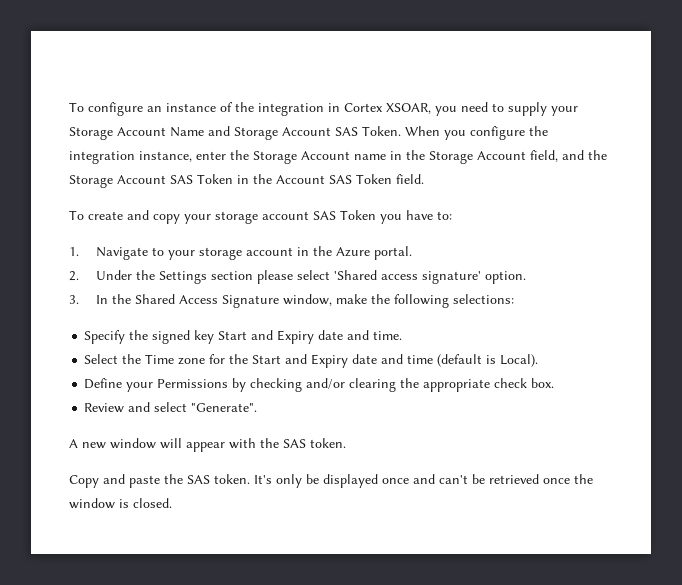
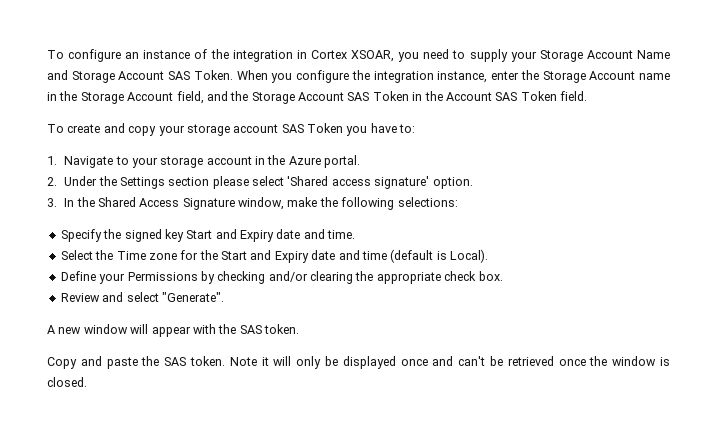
- It's only be displayed once and can't be retrieved once the window is closed.
+ Note it will only be displayed once and can't be retrieved once the window is closed.

